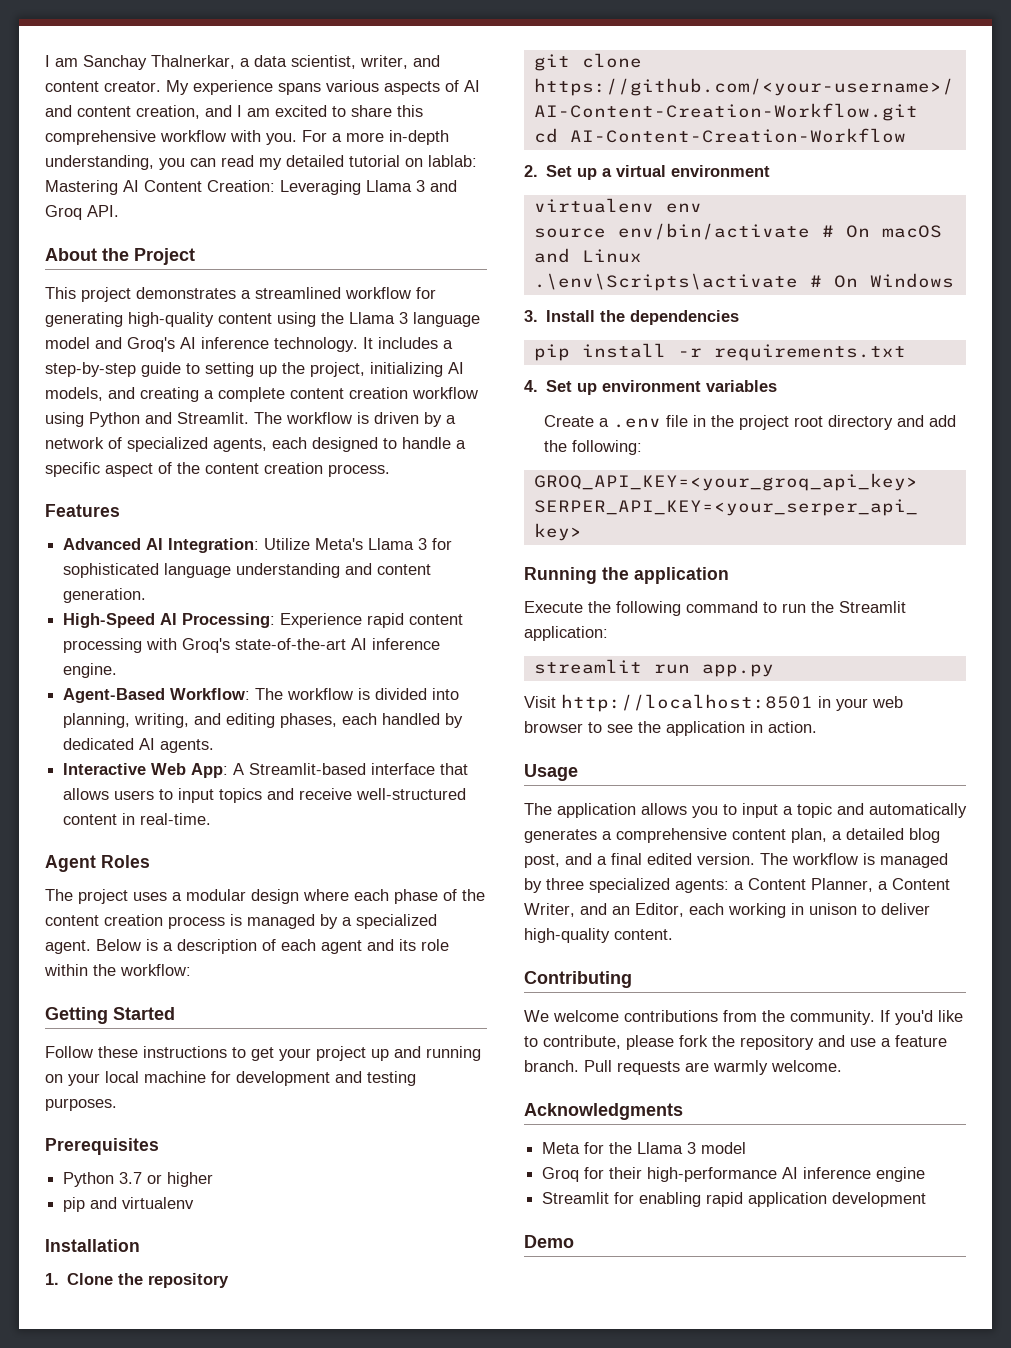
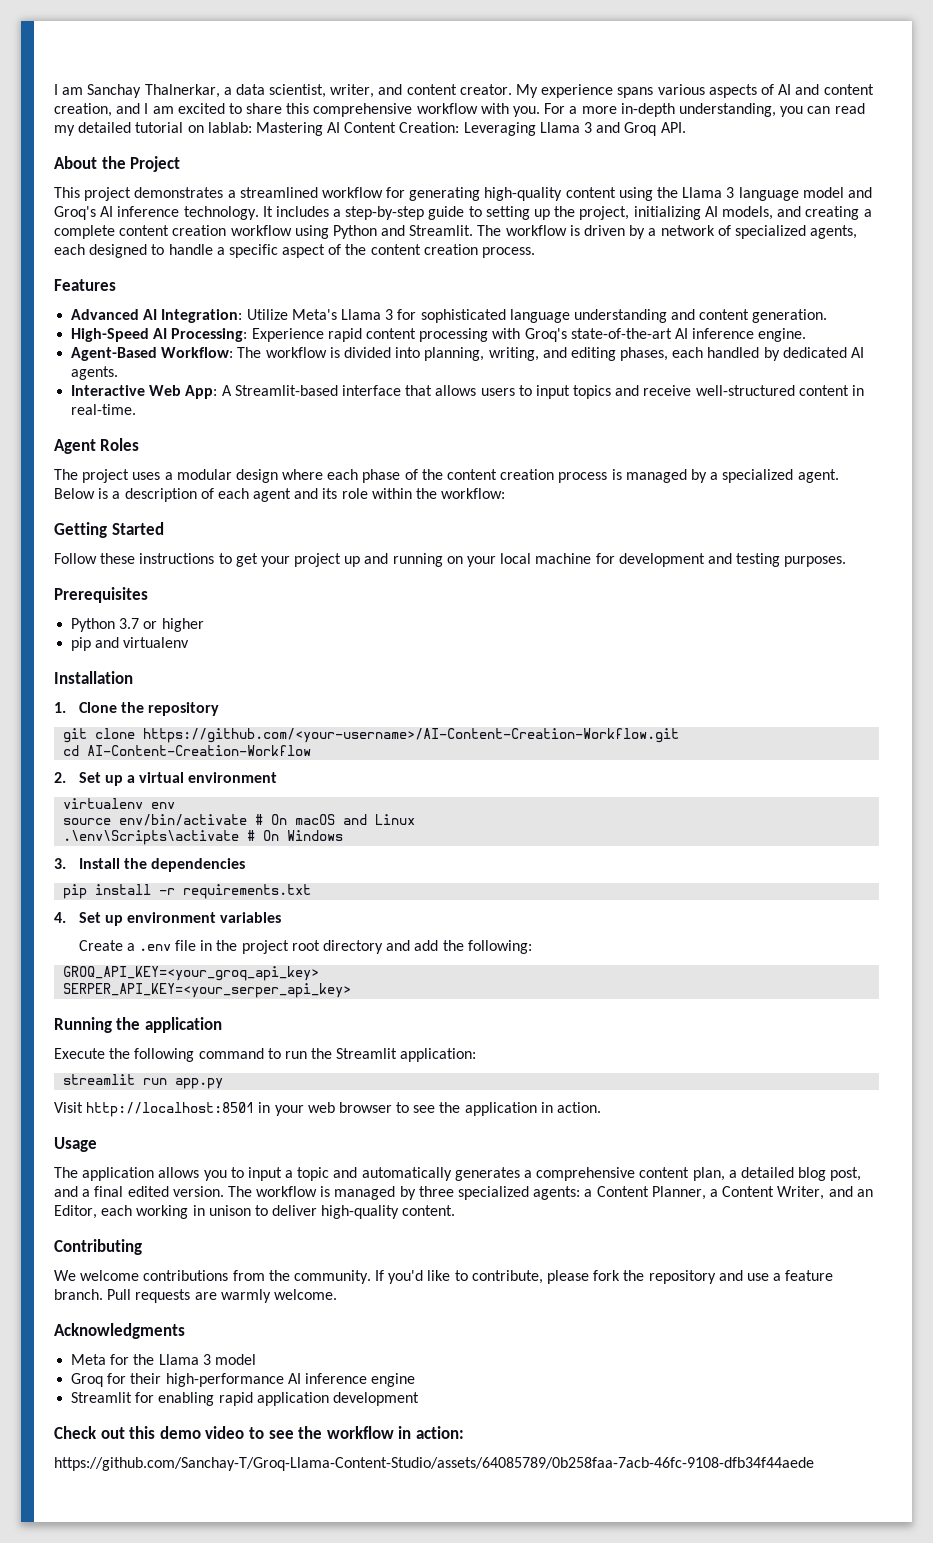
- Demo
+ Check out this demo video to see the workflow in action:
+ https://github.com/Sanchay-T/Groq-Llama-Content-Studio/assets/64085789/0b258faa-7acb-46fc-9108-dfb34f44aede

